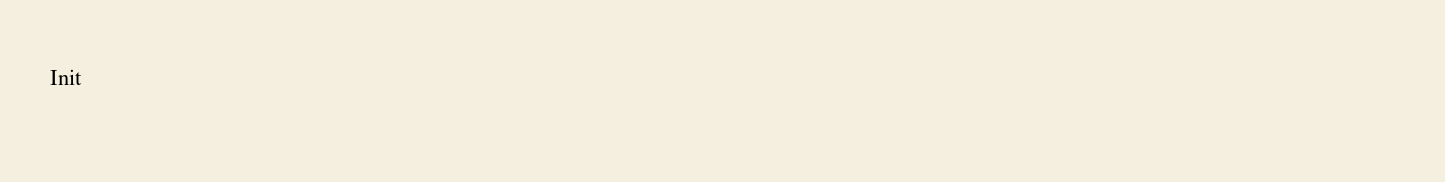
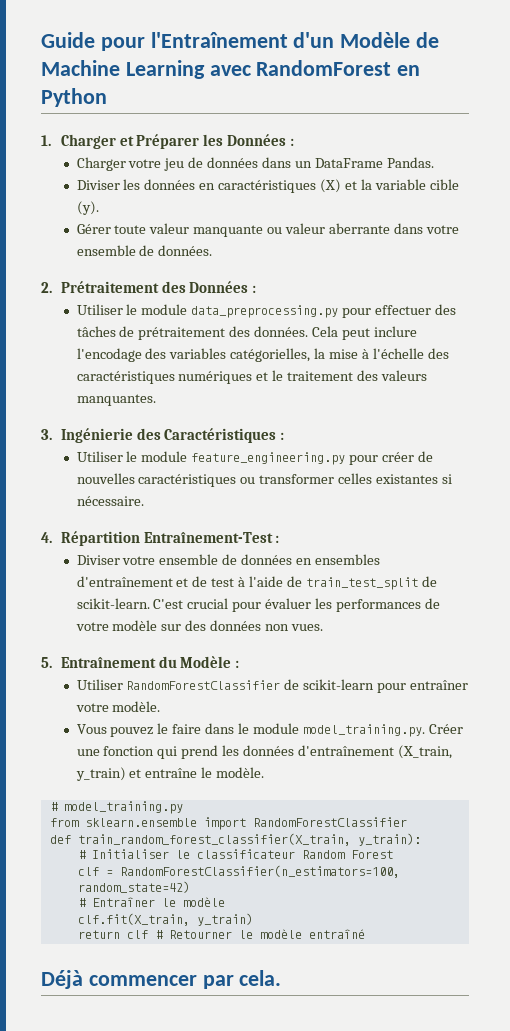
- Init
+ Guide pour l'Entraînement d'un Modèle de Machine Learning avec RandomForest en Python
+ 1. Charger et Préparer les Données :
+ Charger votre jeu de données dans un DataFrame Pandas.
+ Diviser les données en caractéristiques (X) et la variable cible (y).
+ Gérer toute valeur manquante ou valeur aberrante dans votre ensemble de données.
+ 2. Prétraitement des Données :
+ Utiliser le module data_preprocessing.py pour effectuer des tâches de prétraitement des données. Cela peut inclure l'encodage des variables catégorielles, la mise à l'échelle des caractéristiques numériques et le traitement des valeurs manquantes.
+ 3. Ingénierie des Caractéristiques :
+ Utiliser le module feature_engineering.py pour créer de nouvelles caractéristiques ou transformer celles existantes si nécessaire.
+ 4. Répartition Entraînement-Test :
+ Diviser votre ensemble de données en ensembles d'entraînement et de test à l'aide de train_test_split de scikit-learn. C'est crucial pour évaluer les performances de votre modèle sur des données non vues.
+ 5. Entraînement du Modèle :
+ Utiliser RandomForestClassifier de scikit-learn pour entraîner votre modèle.
+ Vous pouvez le faire dans le module model_training.py. Créer une fonction qui prend les données d'entraînement (X_train, y_train) et entraîne le modèle.
+ # model_training.py
+ from sklearn.ensemble import RandomForestClassifier
+ def train_random_forest_classifier(X_train, y_train):
+ # Initialiser le classificateur Random Forest
+ clf = RandomForestClassifier(n_estimators=100, random_state=42)
+ # Entraîner le modèle
+ clf.fit(X_train, y_train)
+ return clf # Retourner le modèle entraîné
+ Déjà commencer par cela.

